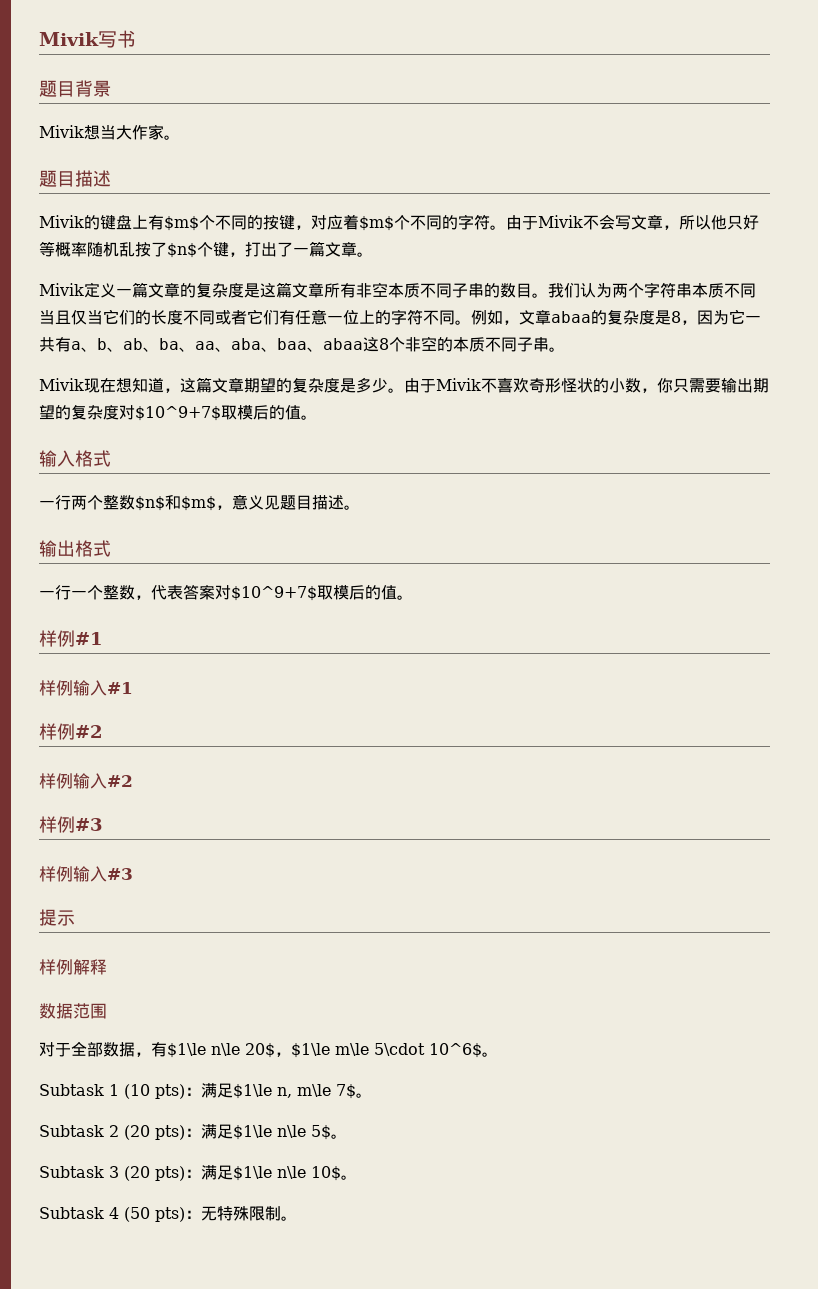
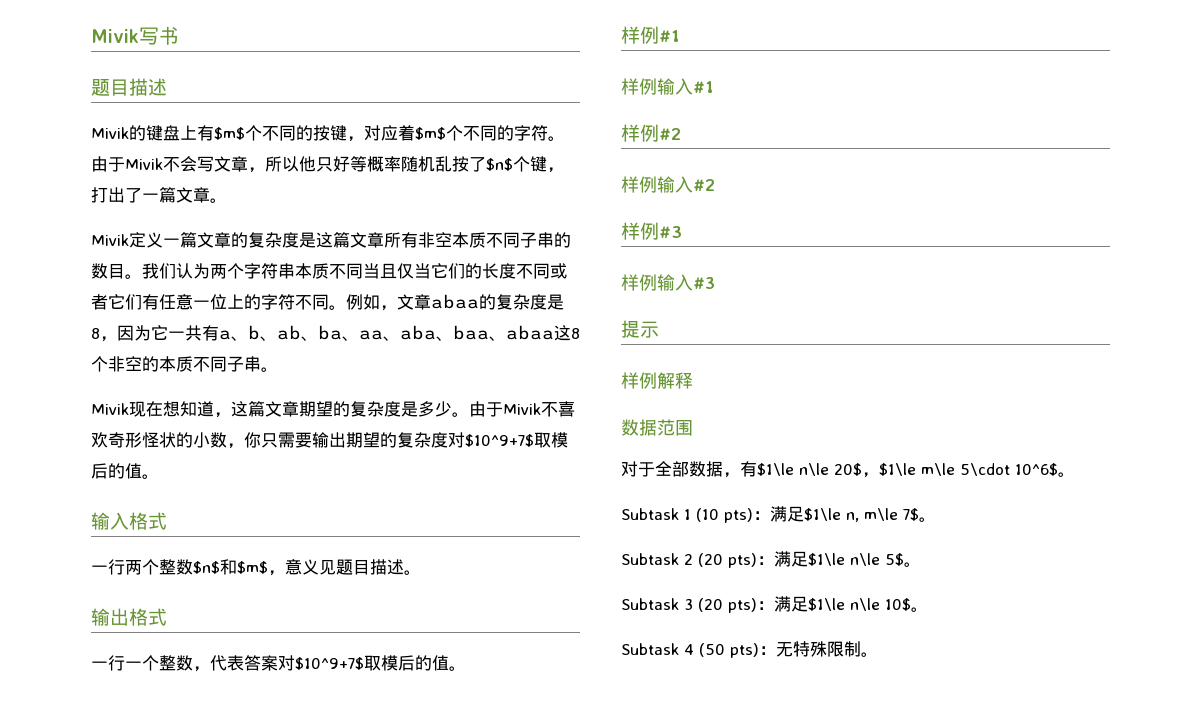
- 题目背景
- Mivik想当大作家。

